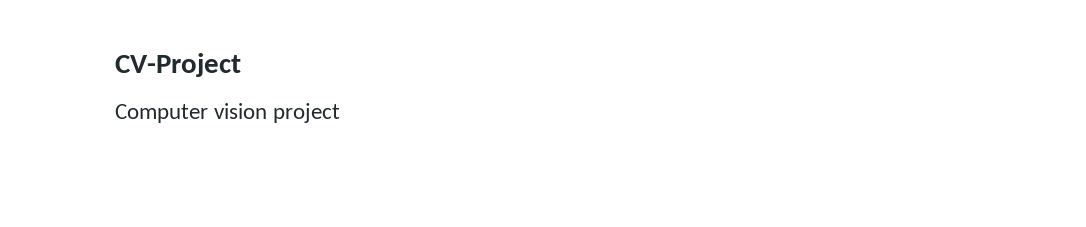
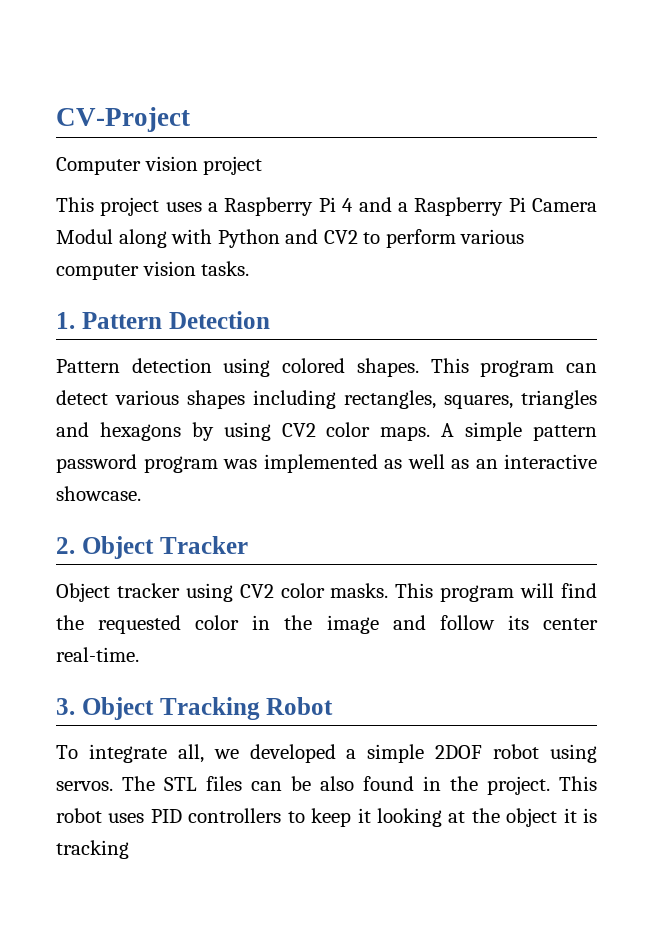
+ This project uses a Raspberry Pi 4 and a Raspberry Pi Camera Modul along with Python and CV2 to perform various computer vision tasks.
+ 1. Pattern Detection
+ Pattern detection using colored shapes. This program can detect various shapes including rectangles, squares, triangles and hexagons by using CV2 color maps. A simple pattern password program was implemented as well as an interactive showcase.
+ 2. Object Tracker
+ Object tracker using CV2 color masks. This program will find the requested color in the image and follow its center real-time.
+ 3. Object Tracking Robot
+ To integrate all, we developed a simple 2DOF robot using servos. The STL files can be also found in the project. This robot uses PID controllers to keep it looking at the object it is tracking

